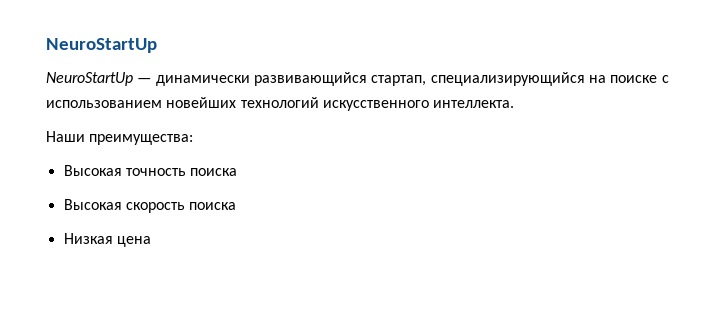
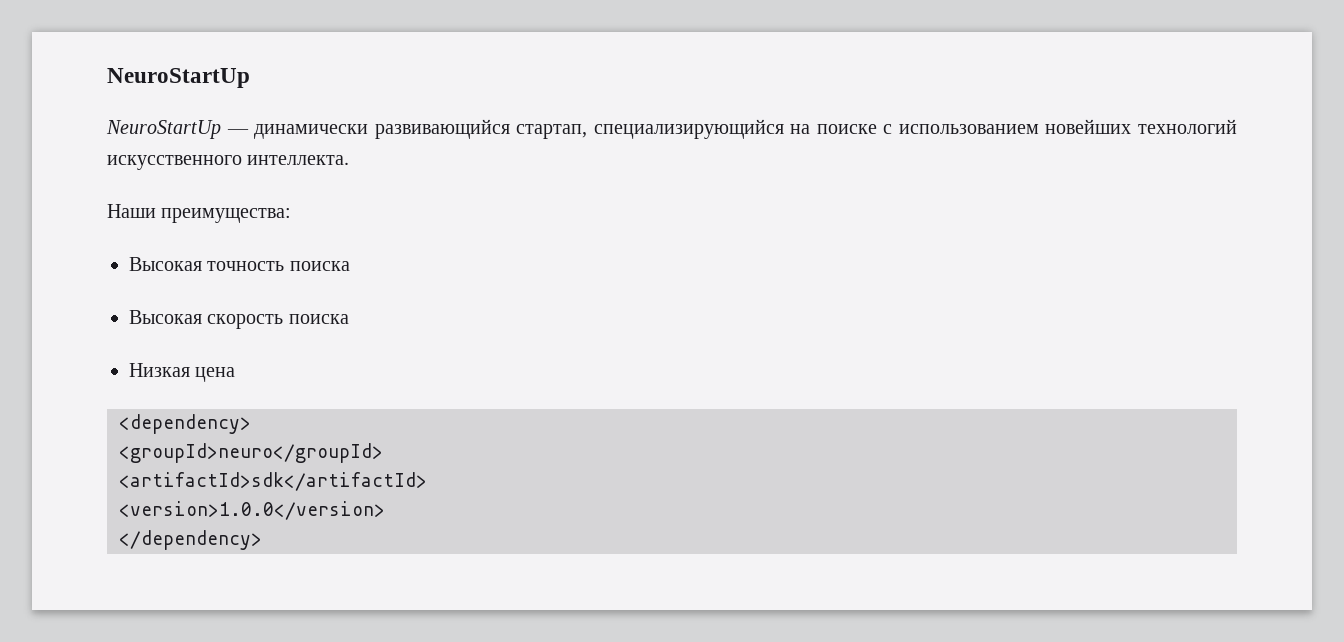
+ <dependency>
+ <groupId>neuro</groupId>
+ <artifactId>sdk</artifactId>
+ <version>1.0.0</version>
+ </dependency>

